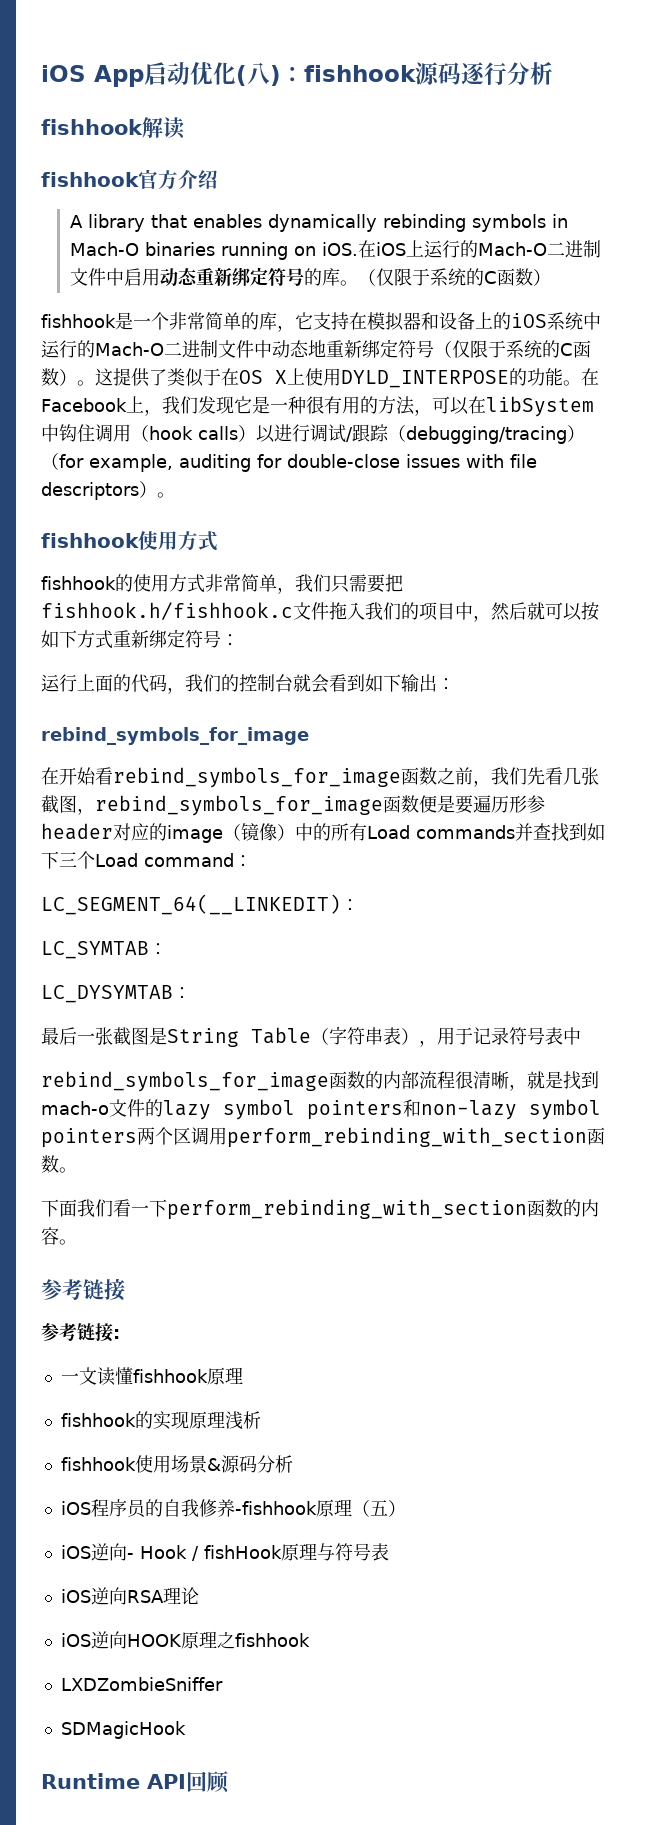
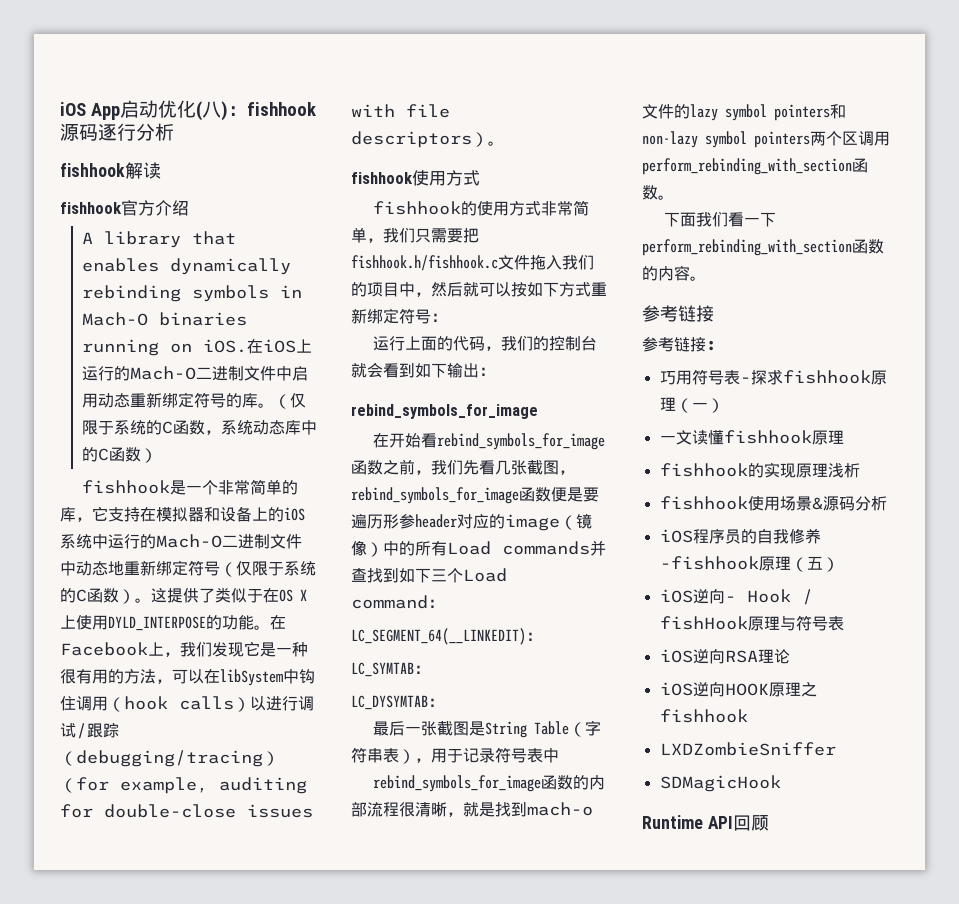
- 在iOS上运行的Mach-O二进制文件中启用动态重新绑定符号的库。（仅限于系统的C函数）
+ 在iOS上运行的Mach-O二进制文件中启用动态重新绑定符号的库。（仅限于系统的C函数，系统动态库中的C函数）
+ 巧用符号表-探求fishhook原理（一）

